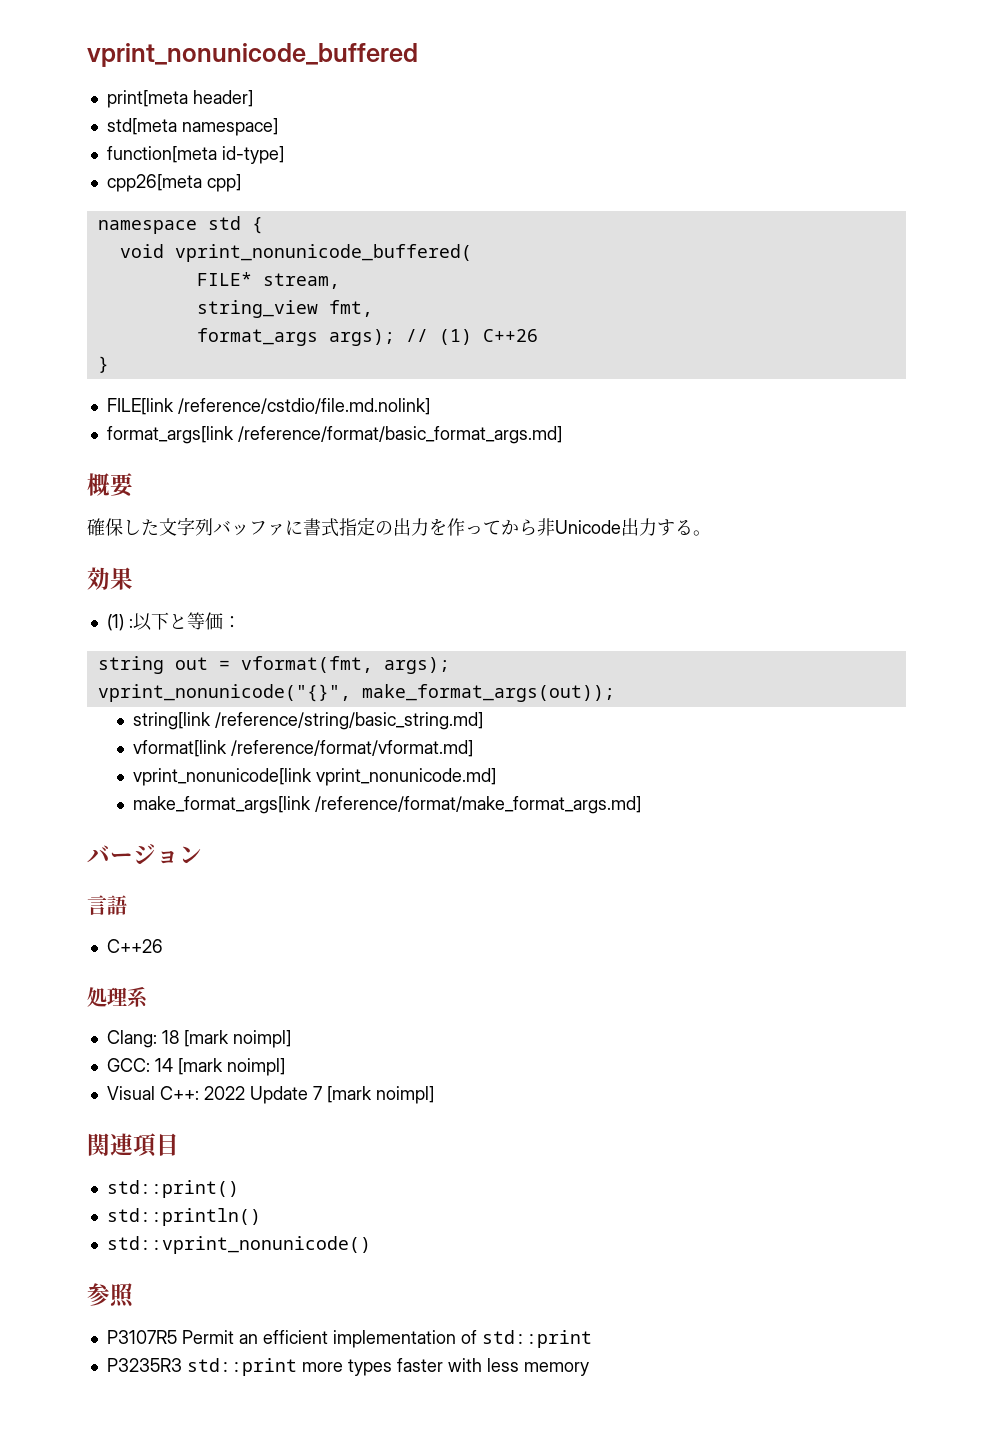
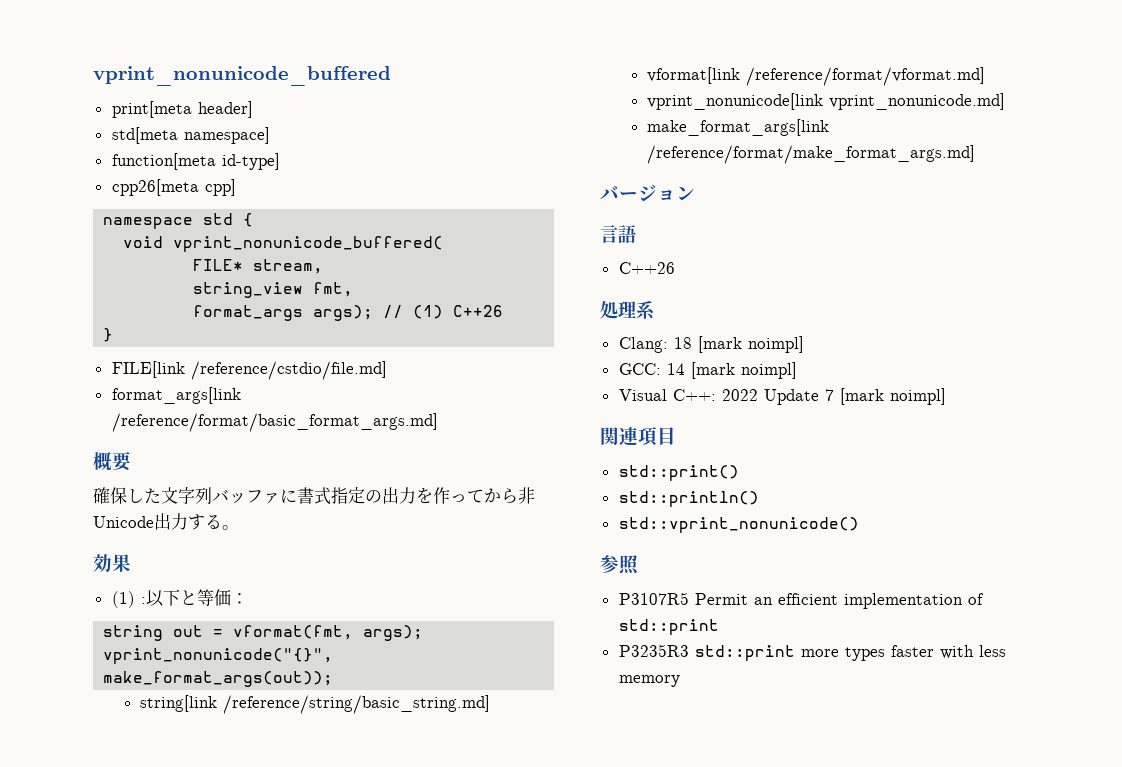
- FILE[link /reference/cstdio/file.md.nolink]
+ FILE[link /reference/cstdio/file.md]

